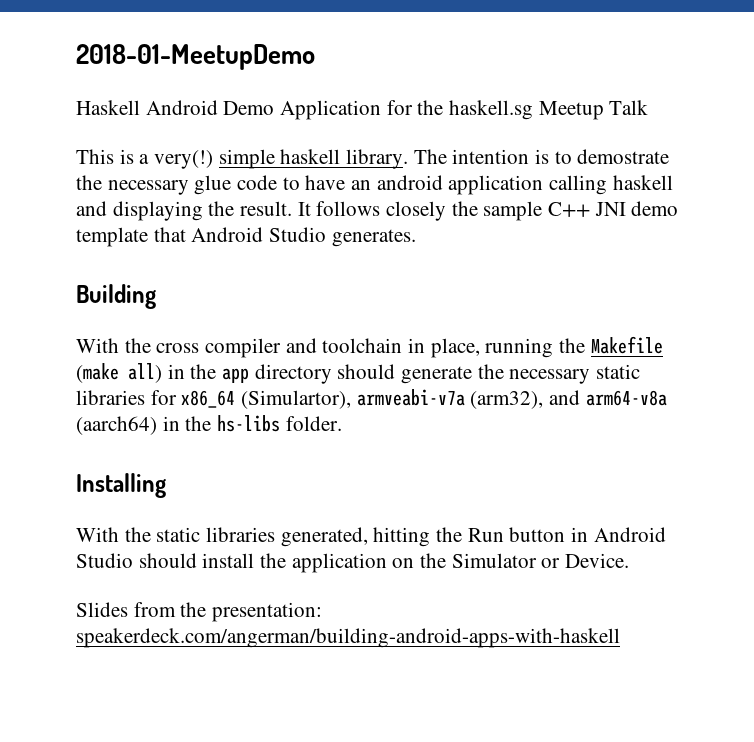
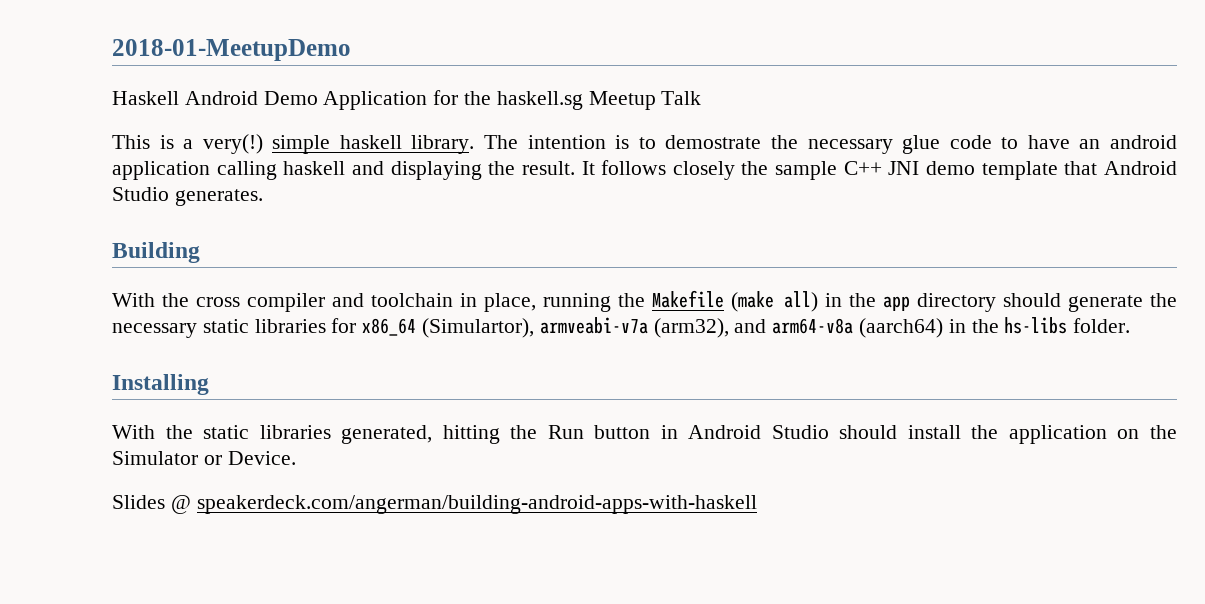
- Slides from the presentation: speakerdeck.com/angerman/building-android-apps-with-haskell
+ Slides @ speakerdeck.com/angerman/building-android-apps-with-haskell

